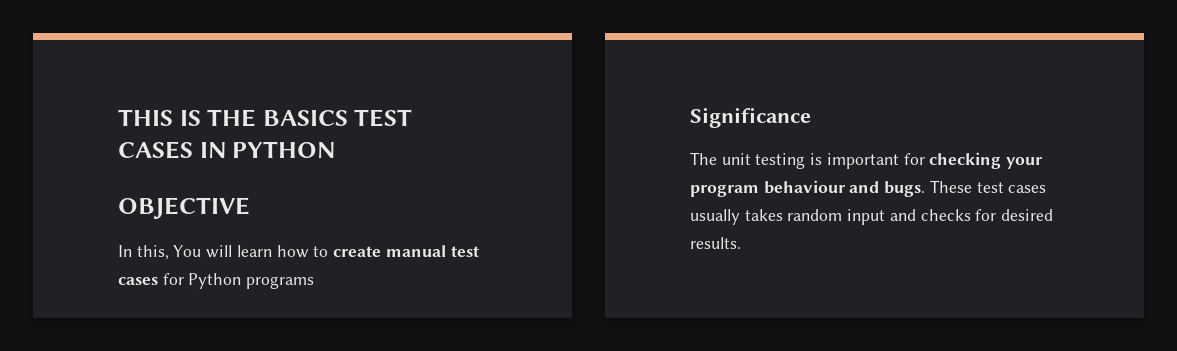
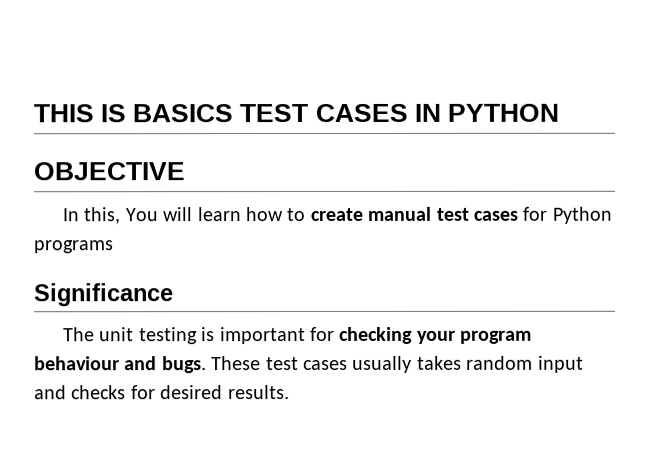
- THIS IS THE BASICS TEST CASES IN PYTHON
+ THIS IS BASICS TEST CASES IN PYTHON

